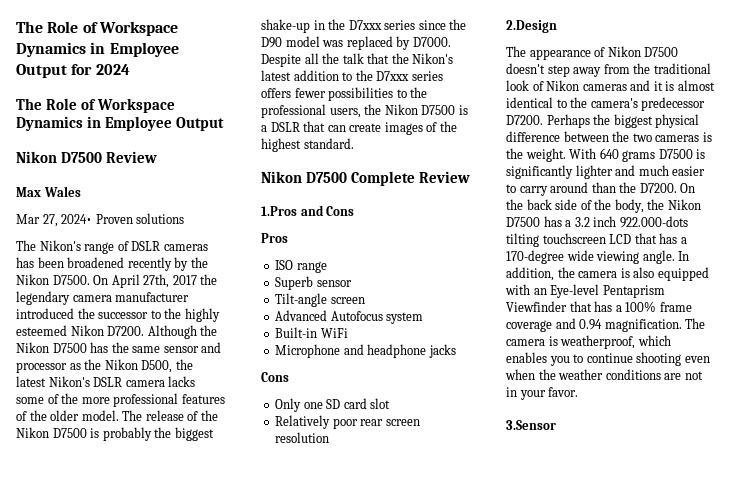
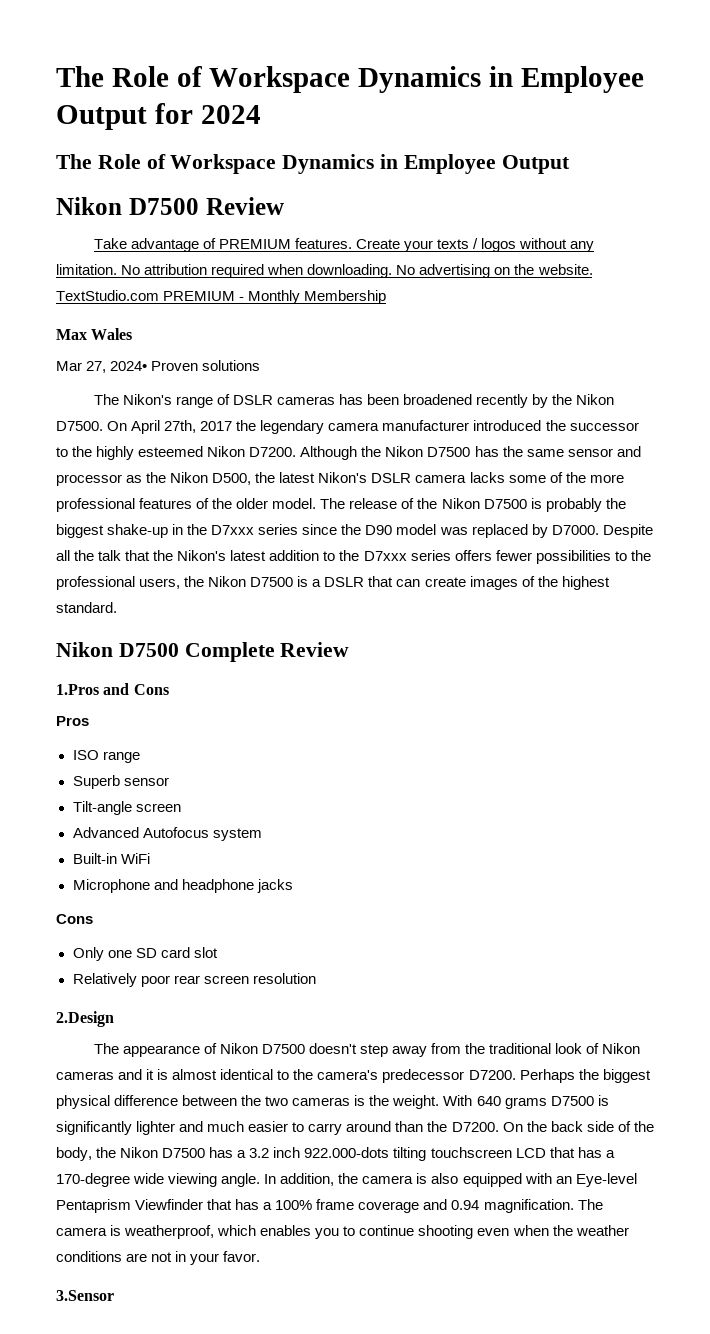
+ Take advantage of PREMIUM features. Create your texts / logos without any limitation. No attribution required when downloading. No advertising on the website. TextStudio.com PREMIUM - Monthly Membership

